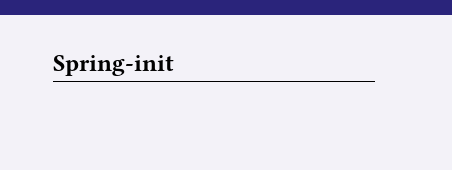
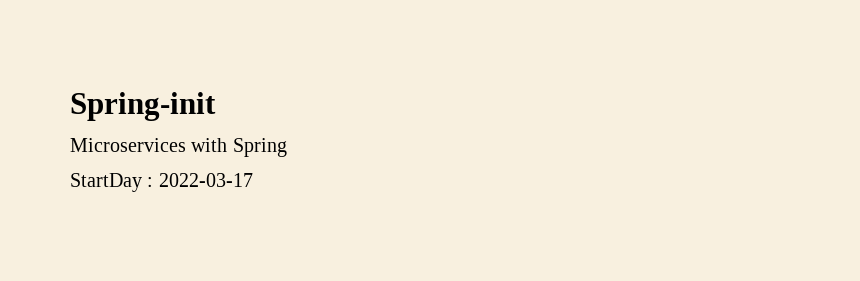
+ Microservices with Spring
+ StartDay : 2022-03-17

